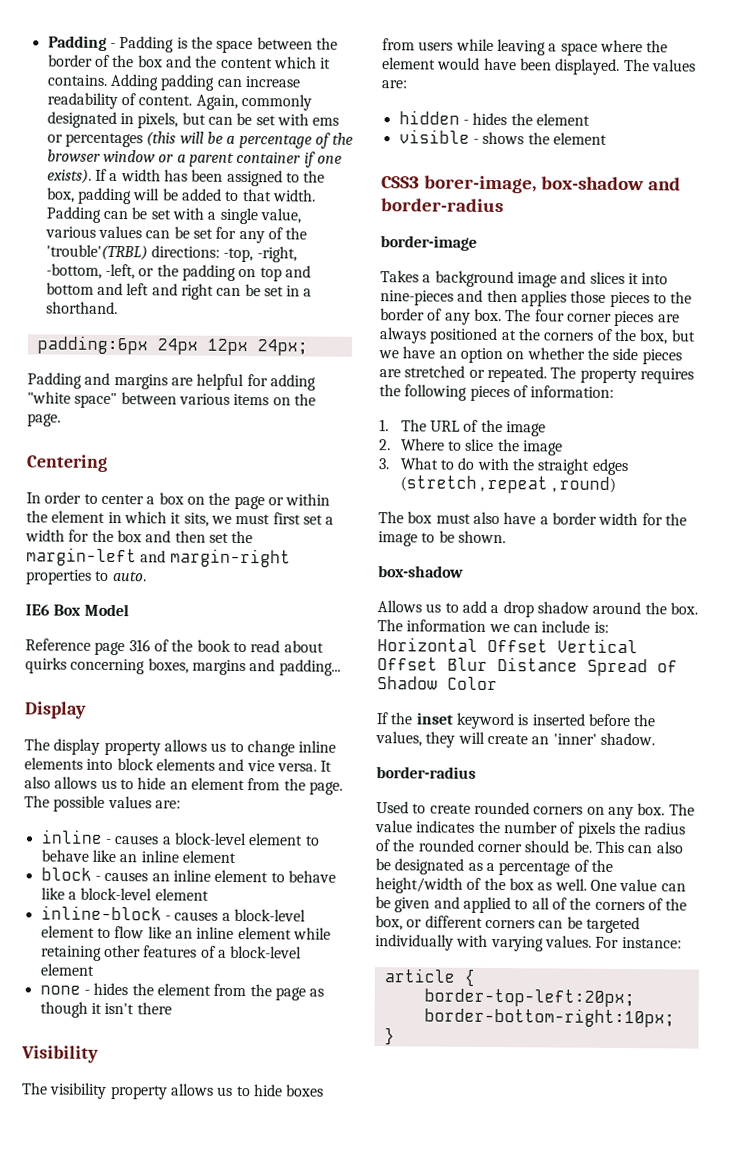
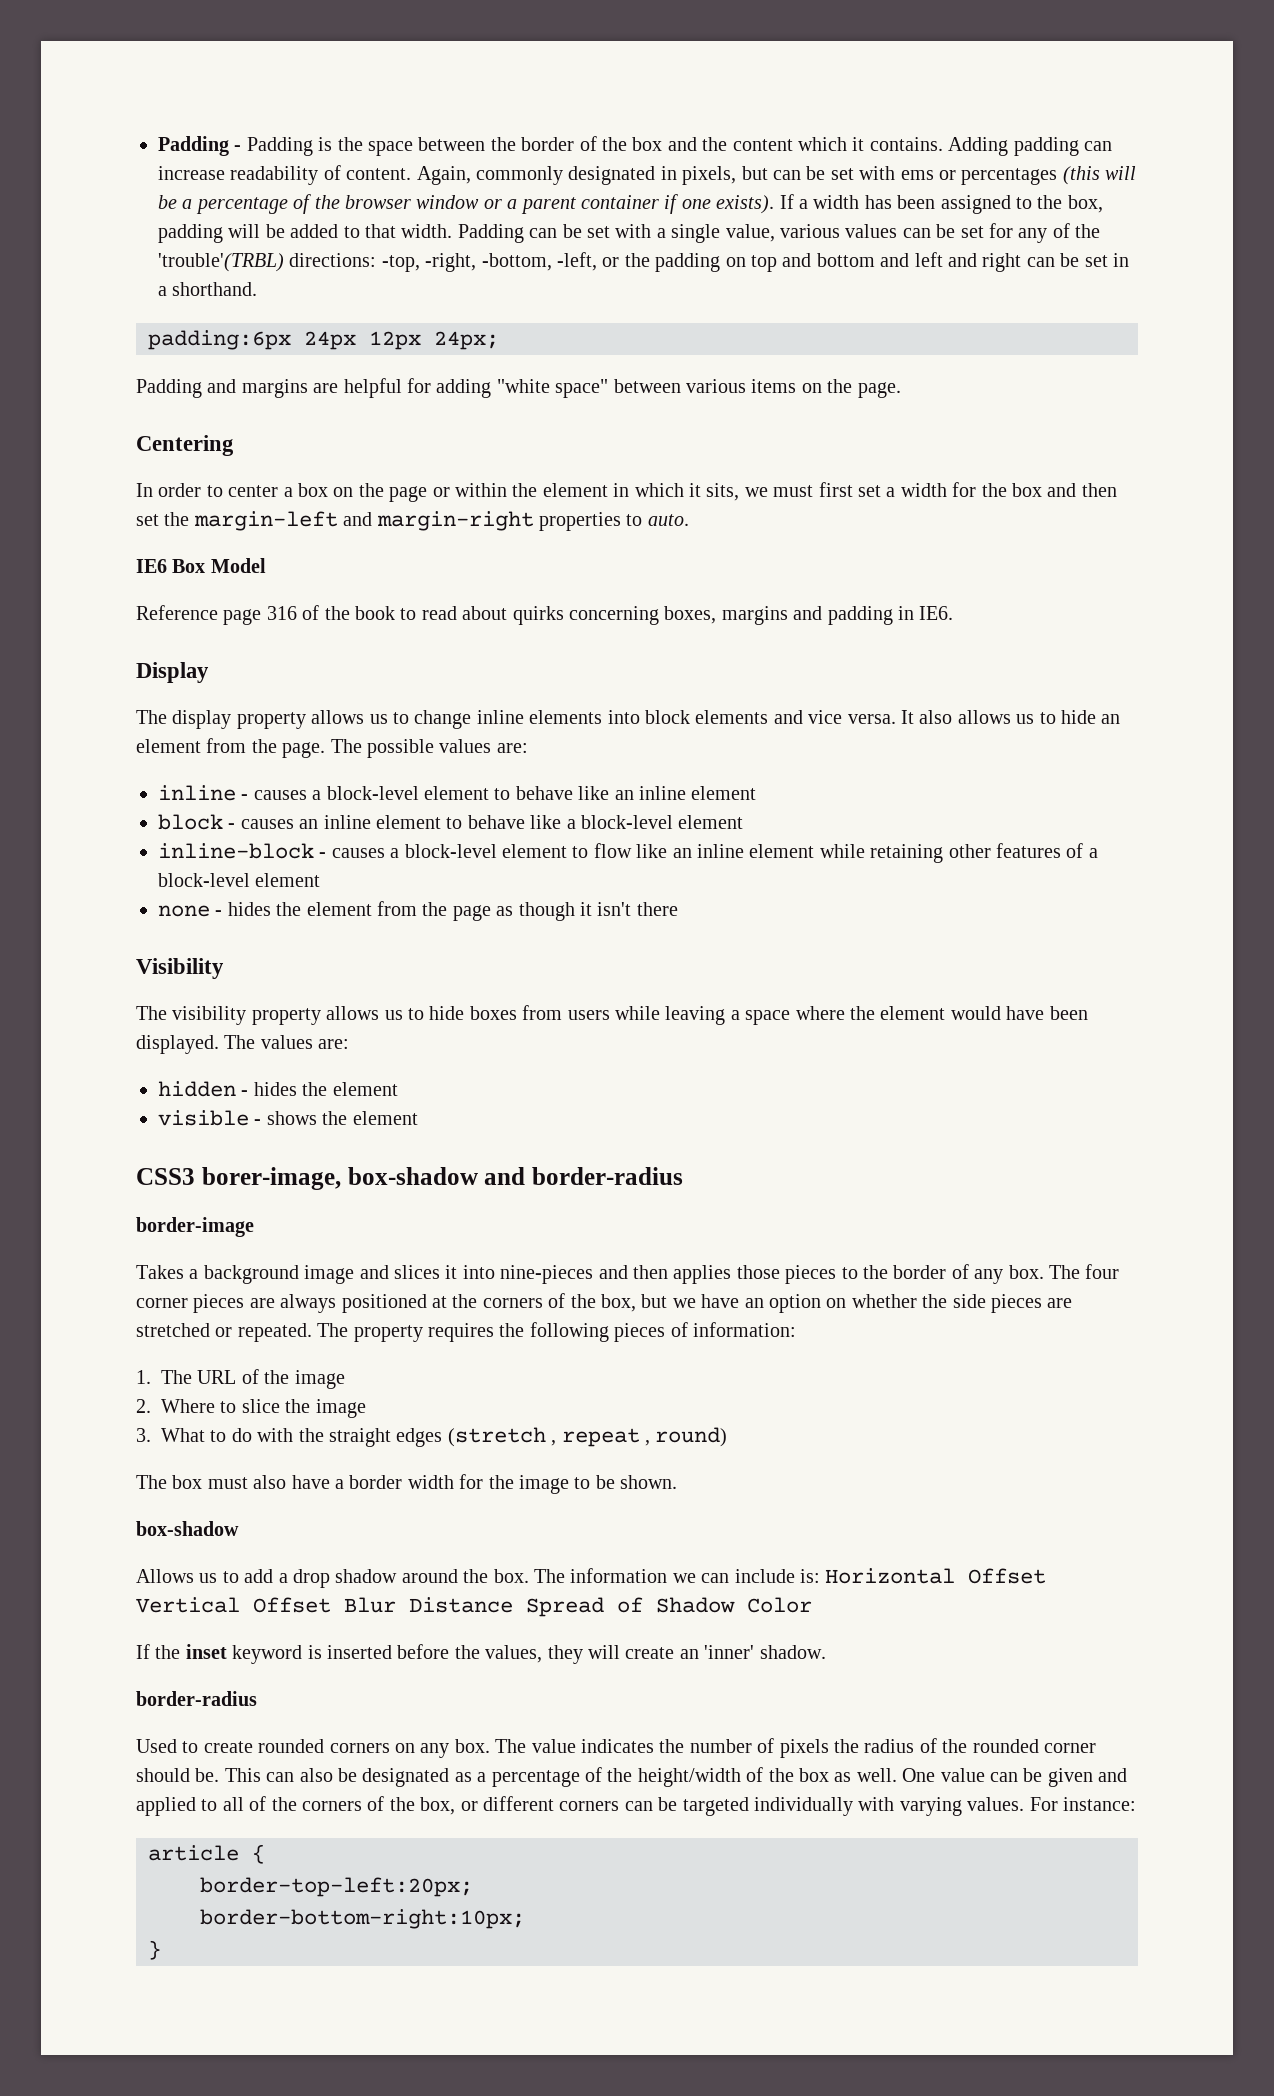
- Reference page 316 of the book to read about quirks concerning boxes, margins and padding...
+ Reference page 316 of the book to read about quirks concerning boxes, margins and padding in IE6.

